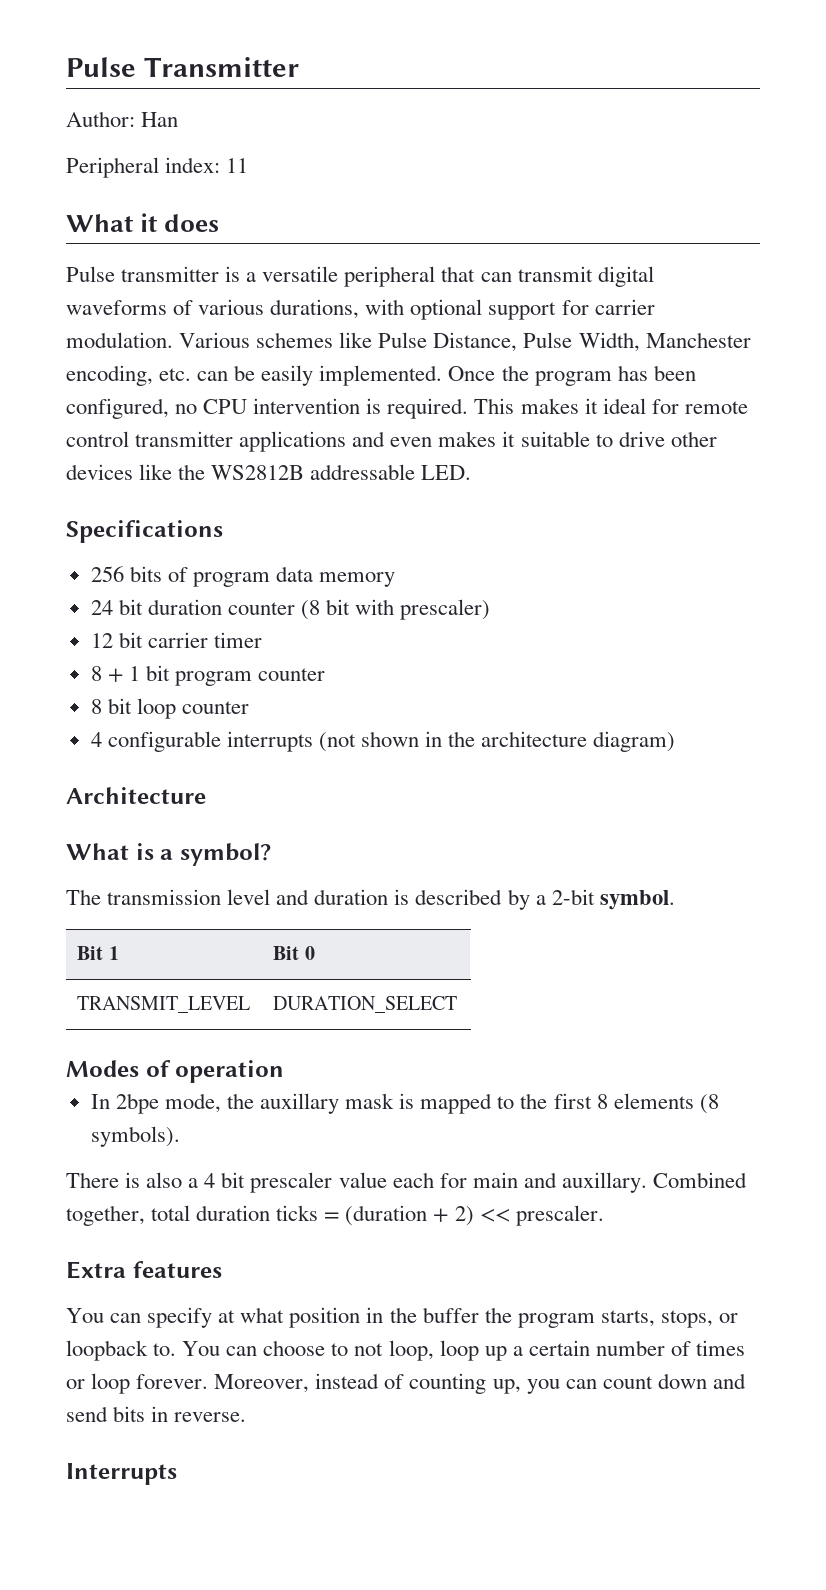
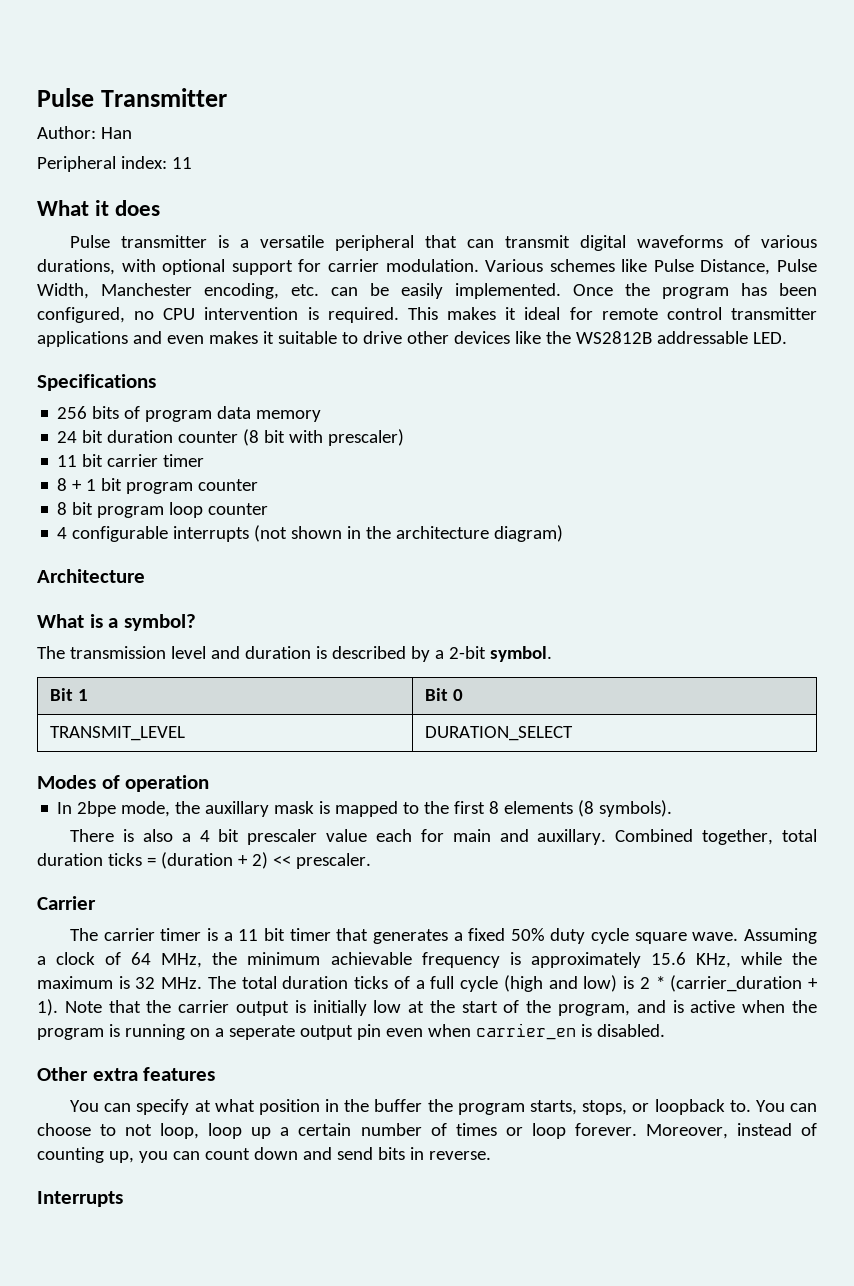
- 12 bit carrier timer
+ 11 bit carrier timer
- 8 bit loop counter
+ 8 bit program loop counter
- Extra features
+ Carrier
+ The carrier timer is a 11 bit timer that generates a fixed 50% duty cycle square wave. Assuming a clock of 64 MHz, the minimum achievable frequency is approximately 15.6 KHz, while the maximum is 32 MHz. The total duration ticks of a full cycle (high and low) is 2 * (carrier_duration + 1). Note that the carrier output is initially low at the start of the program, and is active when the program is running on a seperate output pin even when carrier_en is disabled.
+ Other extra features

